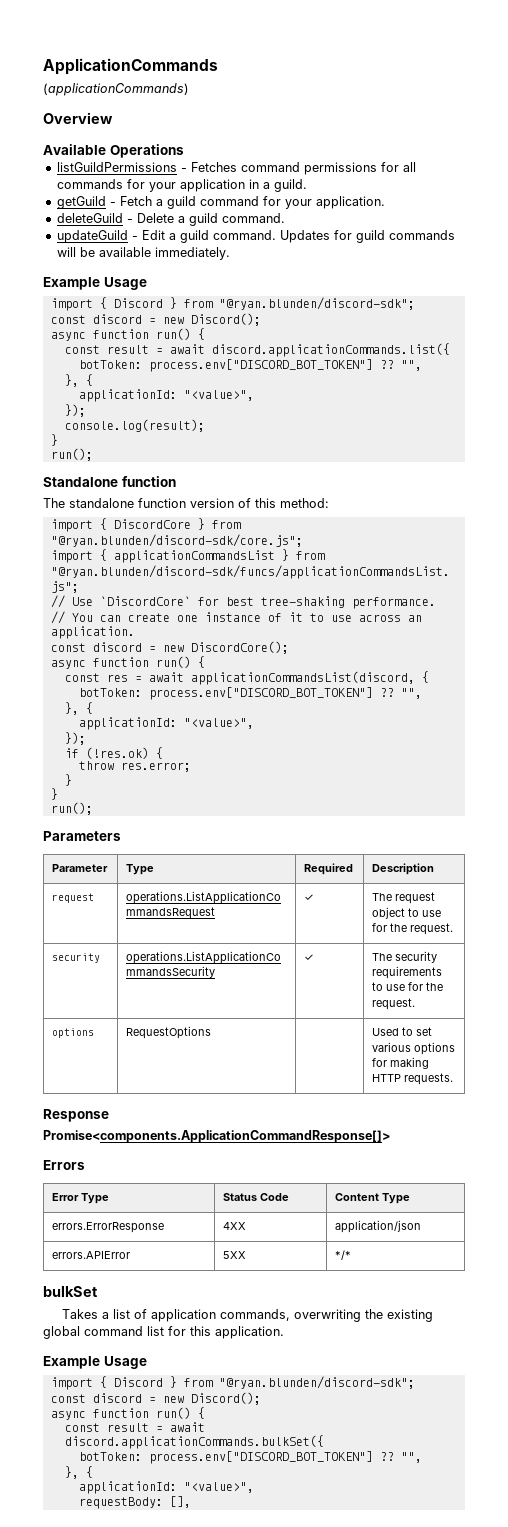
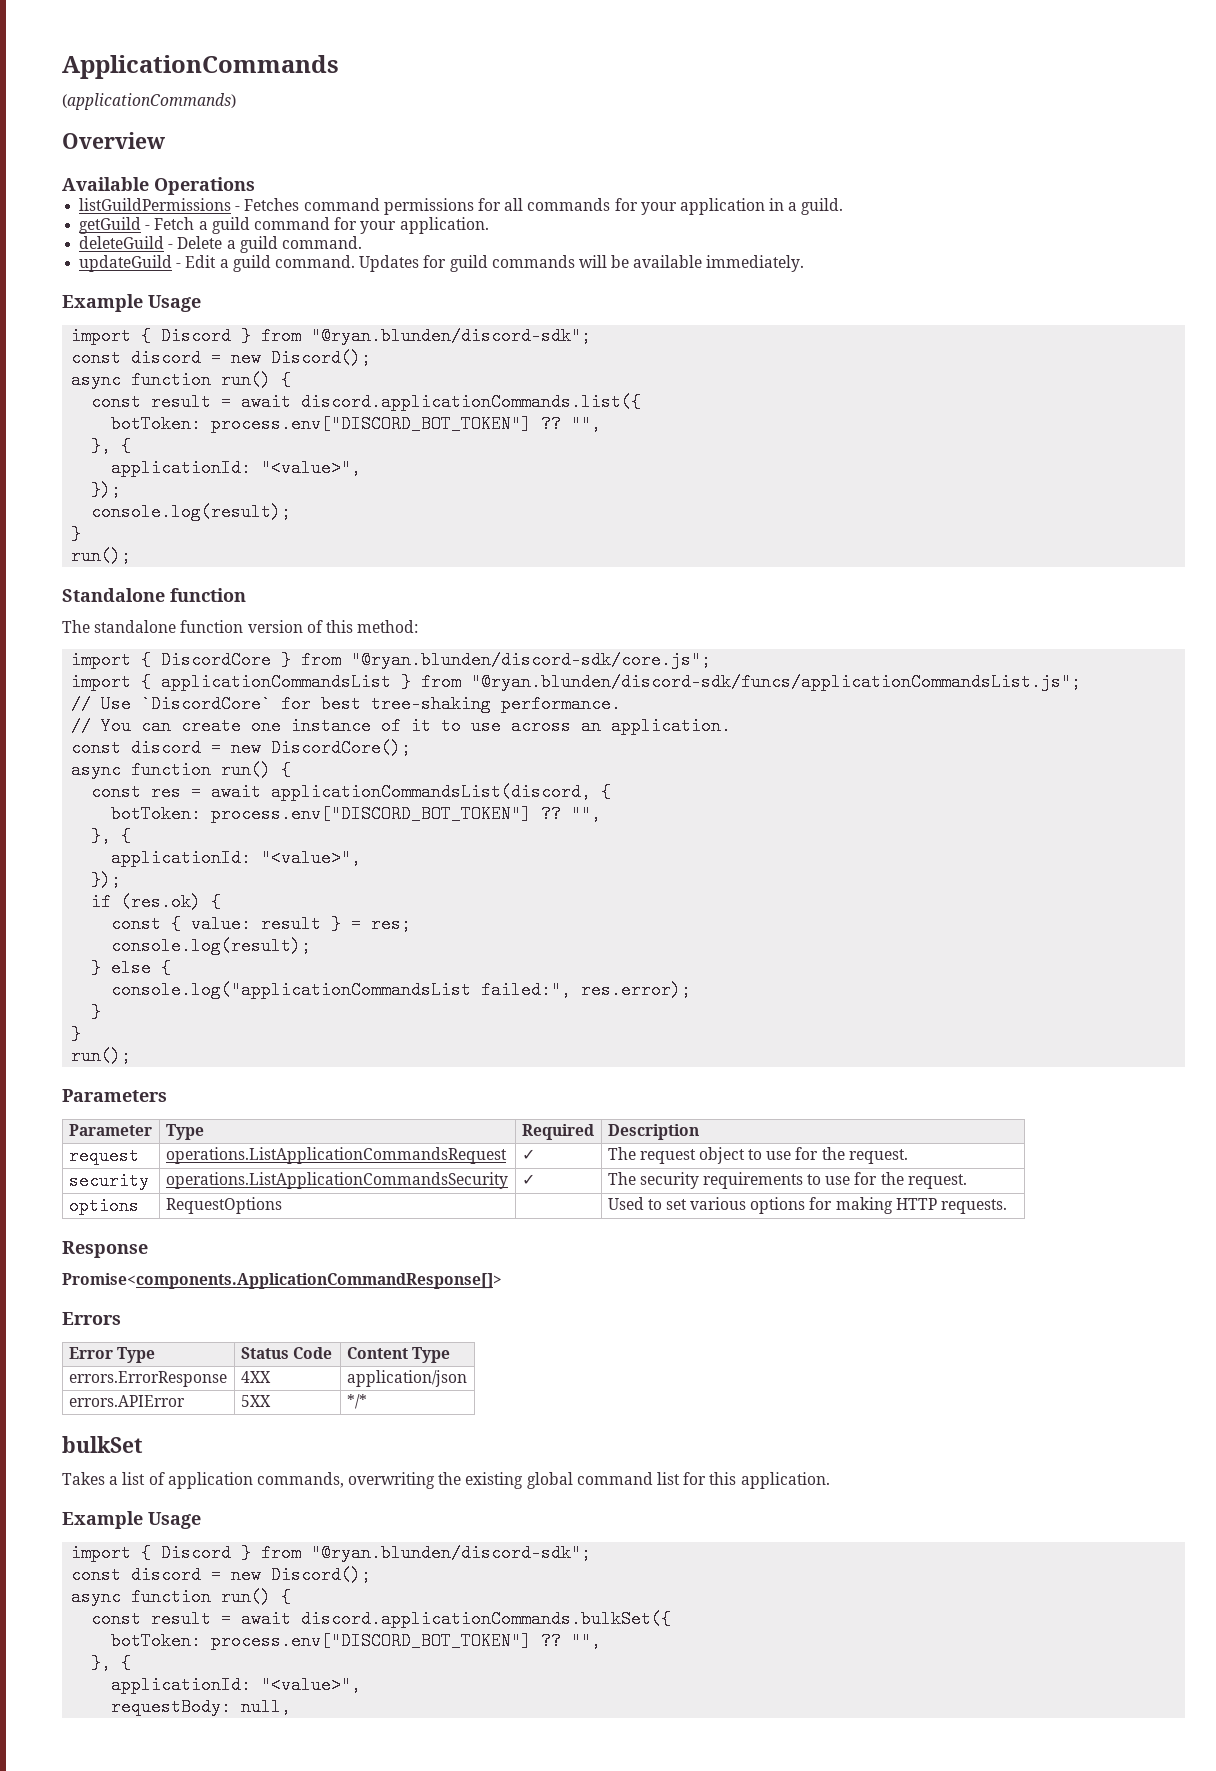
- if (!res.ok) {
- throw res.error;
+ if (res.ok) {
+ const { value: result } = res;
+ console.log(result);
+ } else {
+ console.log("applicationCommandsList failed:", res.error);
- requestBody: [],
+ requestBody: null,

